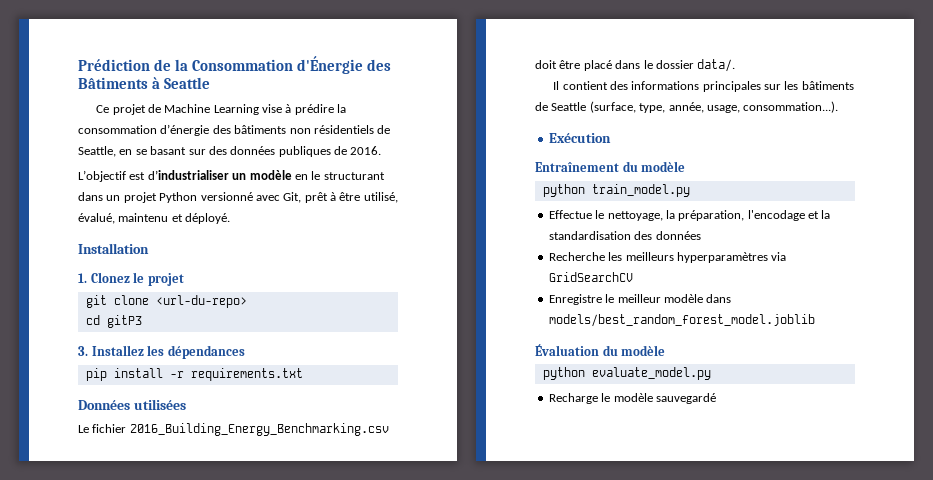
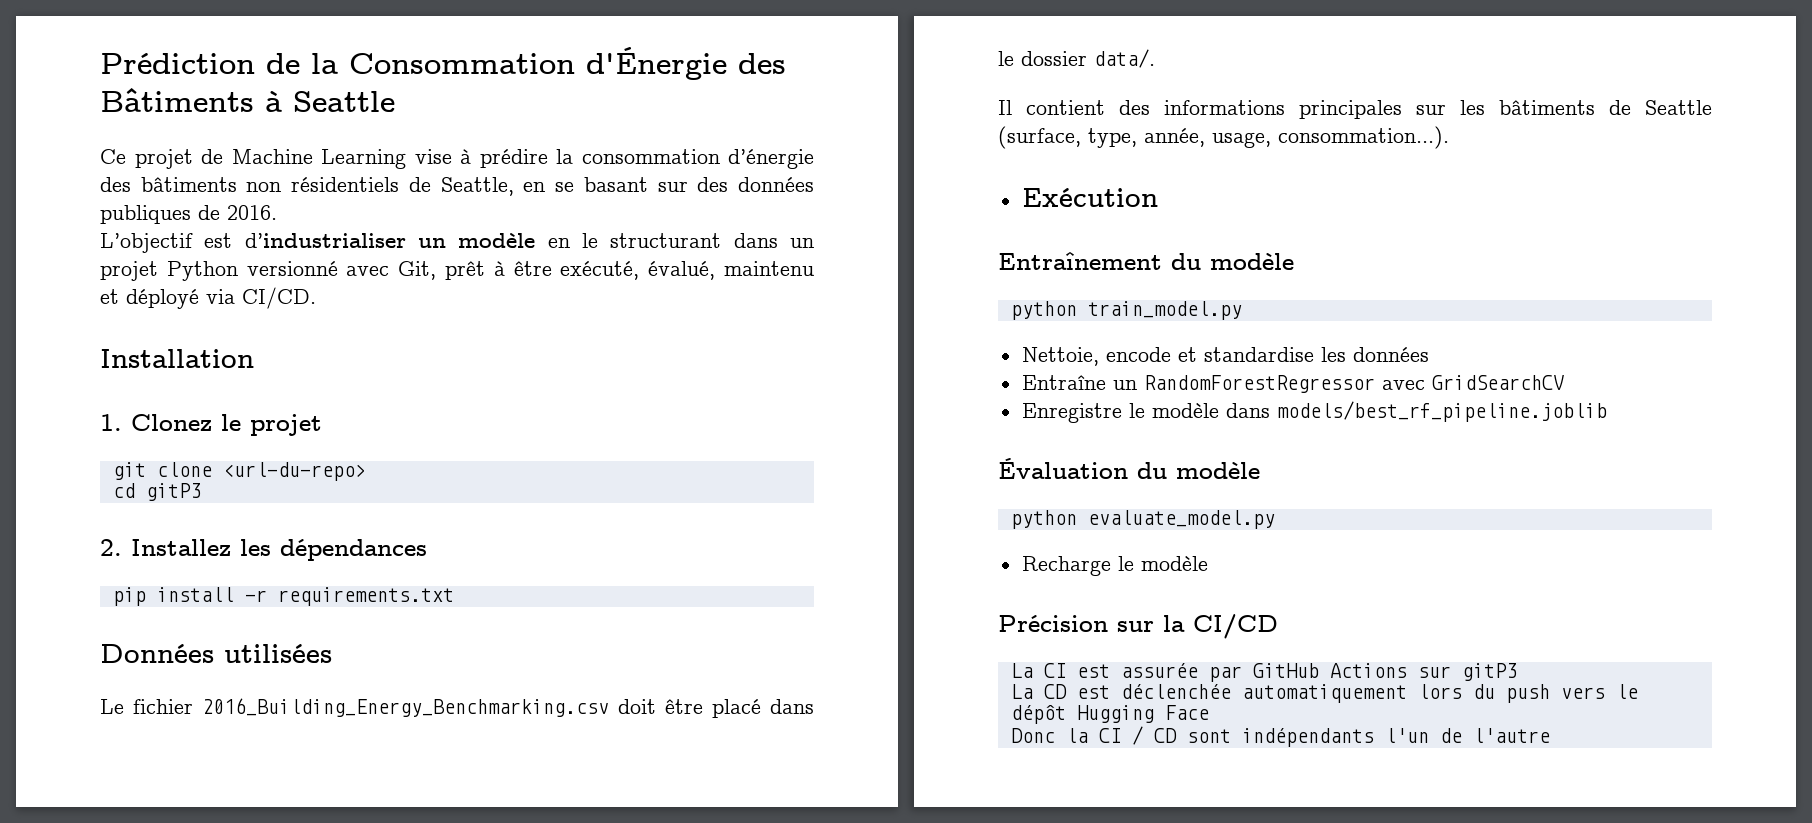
- L’objectif est d’industrialiser un modèle en le structurant dans un projet Python versionné avec Git, prêt à être utilisé, évalué, maintenu et déployé.
+ L’objectif est d’industrialiser un modèle en le structurant dans un projet Python versionné avec Git, prêt à être exécuté, évalué, maintenu et déployé via CI/CD.
- 3. Installez les dépendances
+ 2. Installez les dépendances
- Effectue le nettoyage, la préparation, l'encodage et la standardisation des données
- Recherche les meilleurs hyperparamètres via GridSearchCV
+ Nettoie, encode et standardise les données
+ Entraîne un RandomForestRegressor avec GridSearchCV
- Enregistre le meilleur modèle dans models/best_random_forest_model.joblib
+ Enregistre le modèle dans models/best_rf_pipeline.joblib
- Recharge le modèle sauvegardé
+ Recharge le modèle
+ Précision sur la CI/CD
+ La CI est assurée par GitHub Actions sur gitP3
+ La CD est déclenchée automatiquement lors du push vers le dépôt Hugging Face
+ Donc la CI / CD sont indépendants l'un de l'autre

